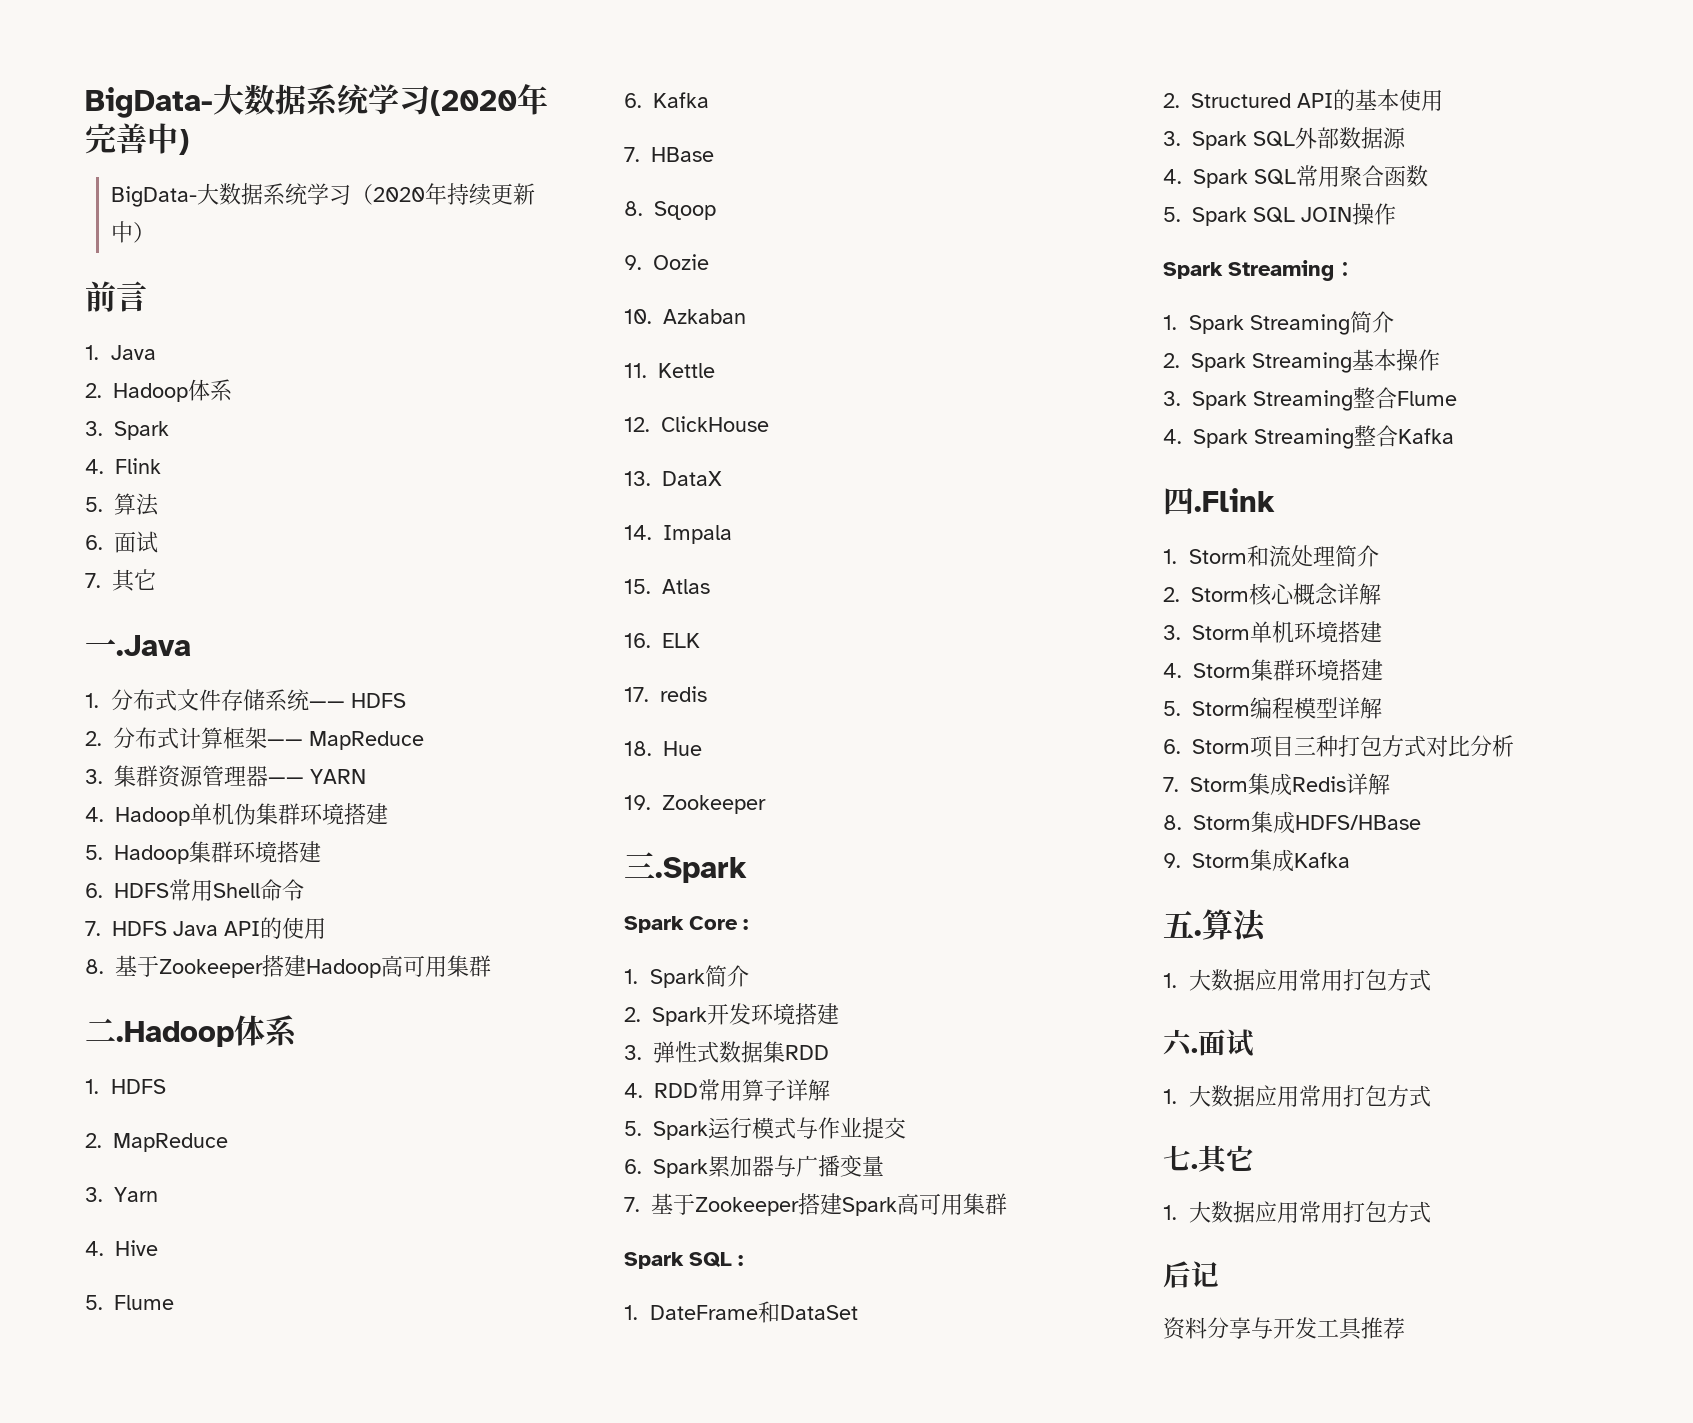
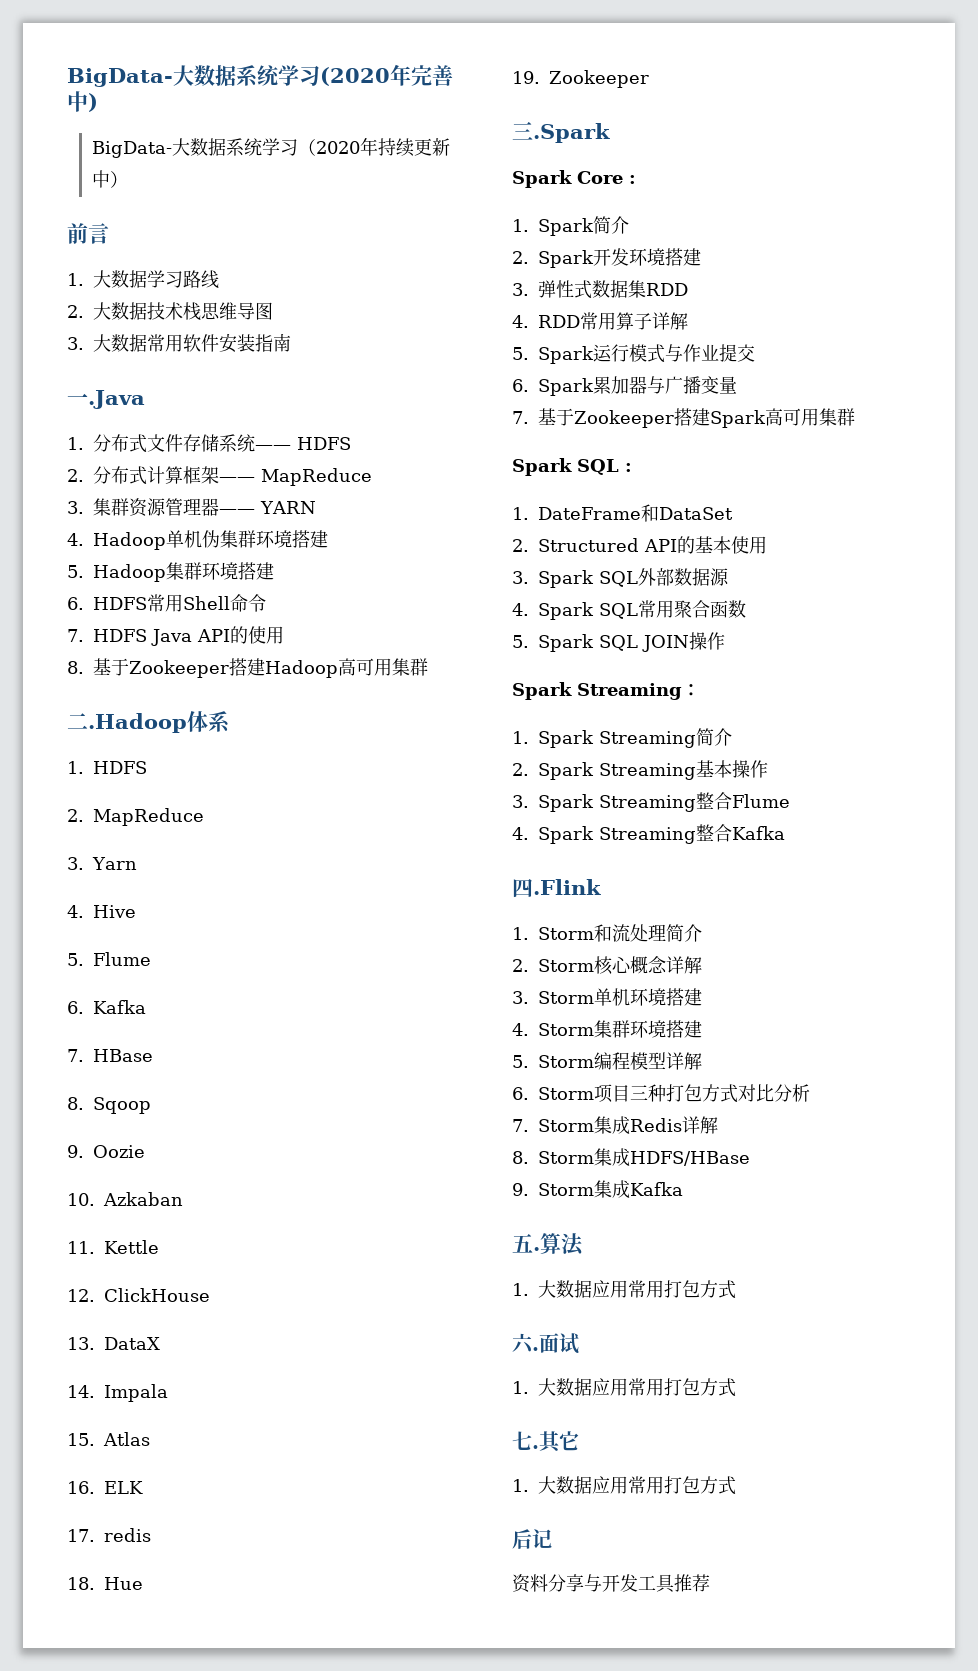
- 1. Java
- 2. Hadoop体系
- 3. Spark
- 4. Flink
- 5.算法
- 6.面试
- 7.其它
+ 1.大数据学习路线
+ 2.大数据技术栈思维导图
+ 3.大数据常用软件安装指南

